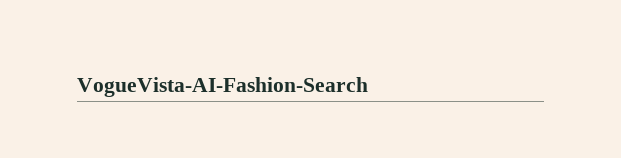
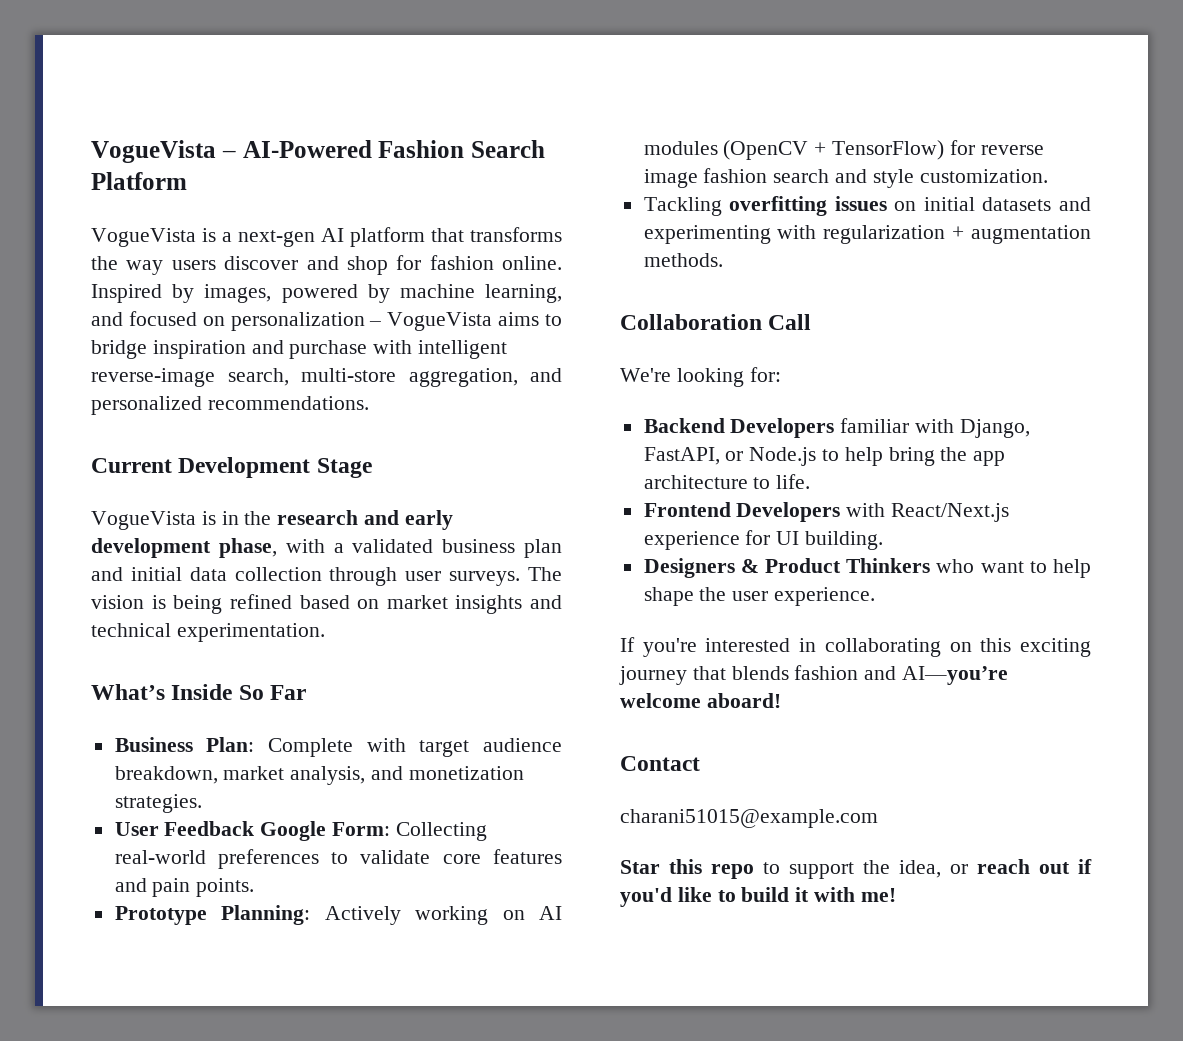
- VogueVista-AI-Fashion-Search
+ VogueVista – AI-Powered Fashion Search Platform
+ VogueVista is a next-gen AI platform that transforms the way users discover and shop for fashion online. Inspired by images, powered by machine learning, and focused on personalization – VogueVista aims to bridge inspiration and purchase with intelligent reverse-image search, multi-store aggregation, and personalized recommendations.
+ Current Development Stage
+ VogueVista is in the research and early development phase, with a validated business plan and initial data collection through user surveys. The vision is being refined based on market insights and technical experimentation.
+ What’s Inside So Far
+ Business Plan: Complete with target audience breakdown, market analysis, and monetization strategies.
+ User Feedback Google Form: Collecting real-world preferences to validate core features and pain points.
+ Prototype Planning: Actively working on AI modules (OpenCV + TensorFlow) for reverse image fashion search and style customization.
+ Tackling overfitting issues on initial datasets and experimenting with regularization + augmentation methods.
+ Collaboration Call
+ We're looking for:
+ Backend Developers familiar with Django, FastAPI, or Node.js to help bring the app architecture to life.
+ Frontend Developers with React/Next.js experience for UI building.
+ Designers & Product Thinkers who want to help shape the user experience.
+ If you're interested in collaborating on this exciting journey that blends fashion and AI—you’re welcome aboard!
+ Contact
+ charani51015@example.com
+ Star this repo to support the idea, or reach out if you'd like to build it with me!

